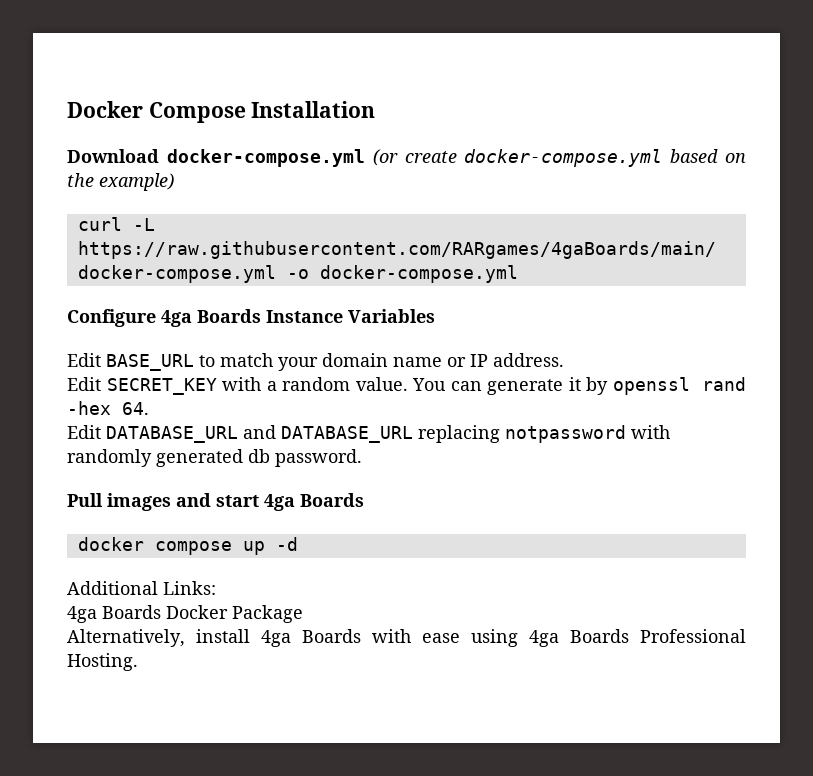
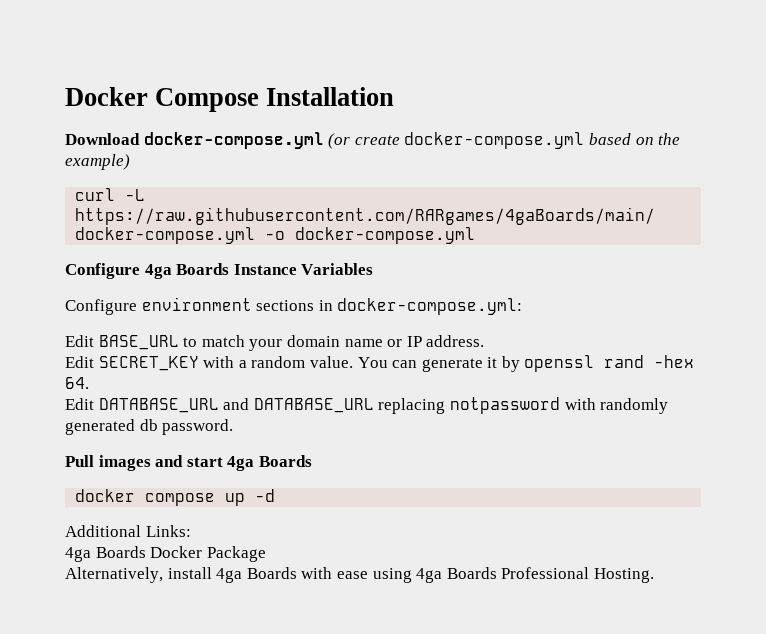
+ Configure environment sections in docker-compose.yml:

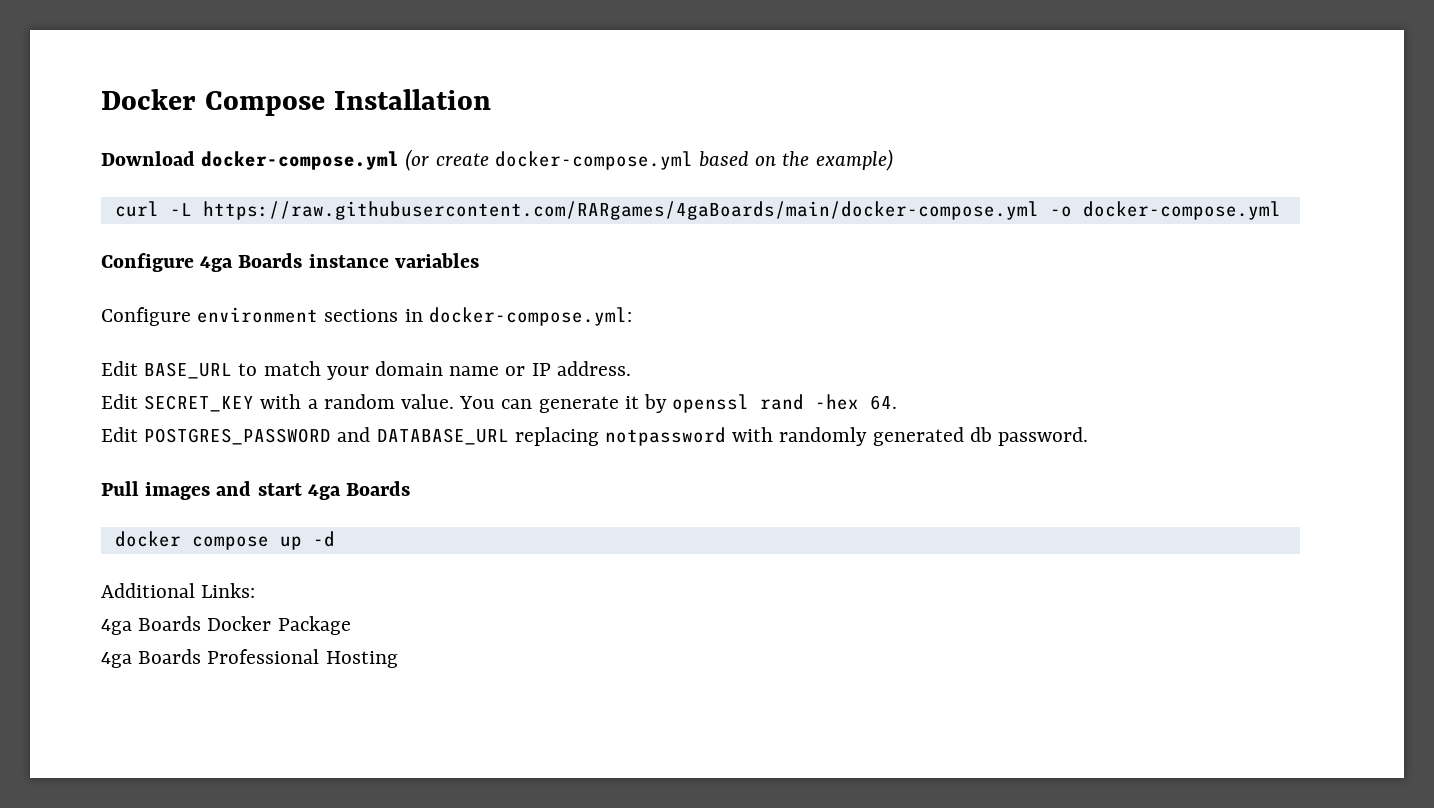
- Configure 4ga Boards Instance Variables
+ Configure 4ga Boards instance variables
- Edit DATABASE_URL and DATABASE_URL replacing notpassword with randomly generated db password.
+ Edit POSTGRES_PASSWORD and DATABASE_URL replacing notpassword with randomly generated db password.
- Alternatively, install 4ga Boards with ease using 4ga Boards Professional Hosting.
+ 4ga Boards Professional Hosting

